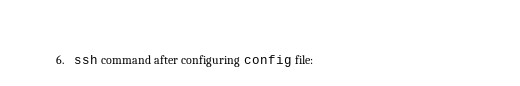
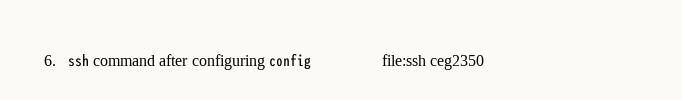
- 6. ssh command after configuring config file:
+ 6. ssh command after configuring config file:ssh ceg2350

